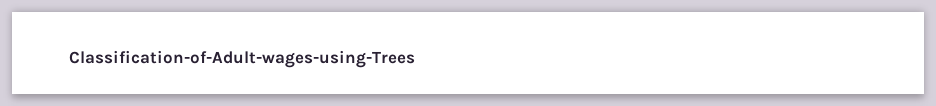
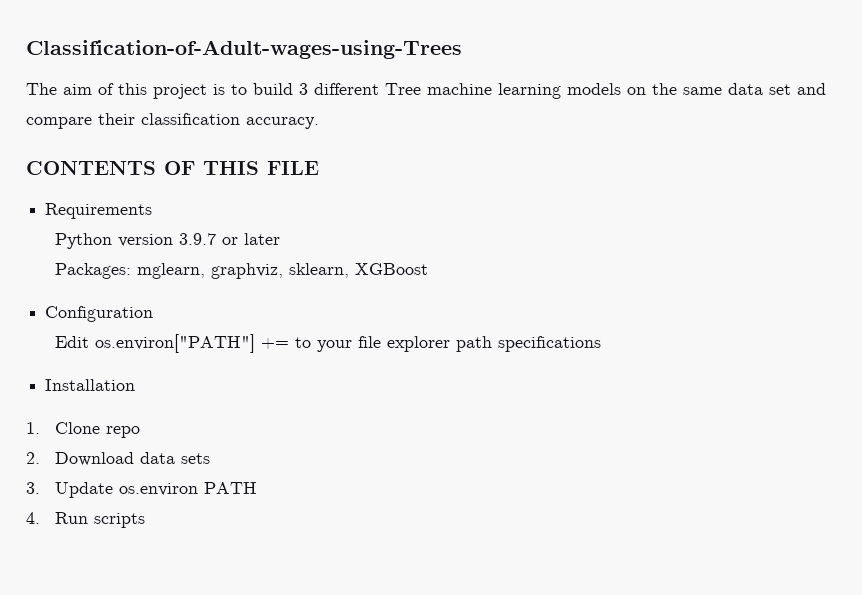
+ The aim of this project is to build 3 different Tree machine learning models on the same data set and compare their classification accuracy.
+ CONTENTS OF THIS FILE
+ Requirements
+ Python version 3.9.7 or later
+ Packages: mglearn, graphviz, sklearn, XGBoost
+ Configuration
+ Edit os.environ["PATH"] += to your file explorer path specifications
+ Installation
+ 1. Clone repo
+ 2. Download data sets
+ 3. Update os.environ PATH
+ 4. Run scripts

